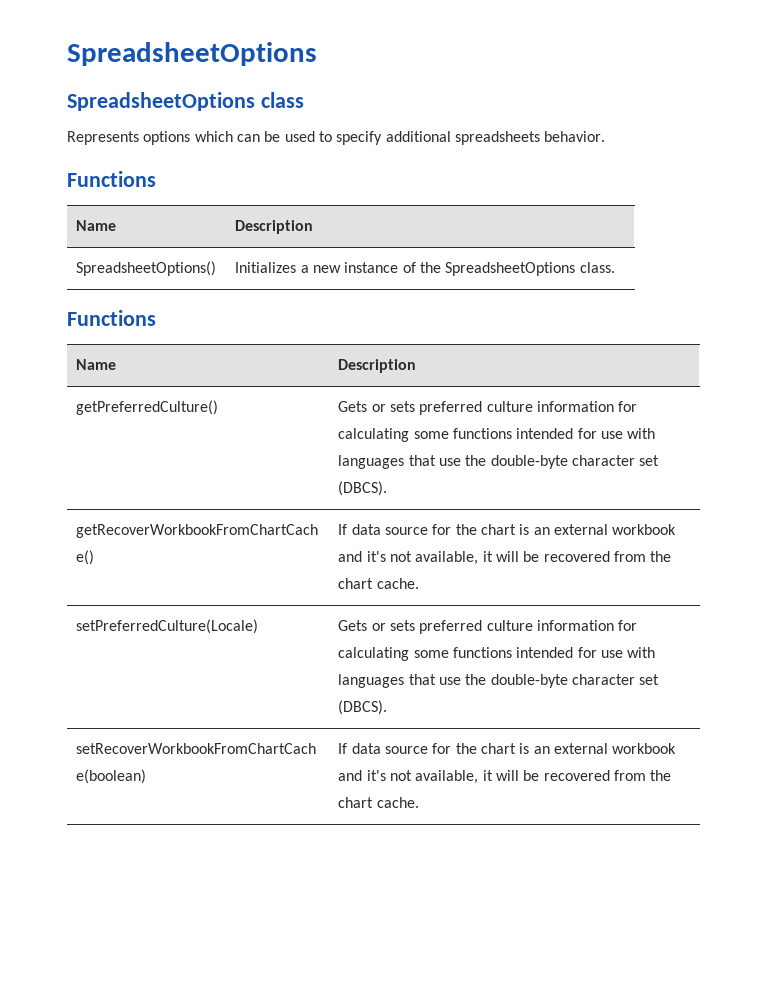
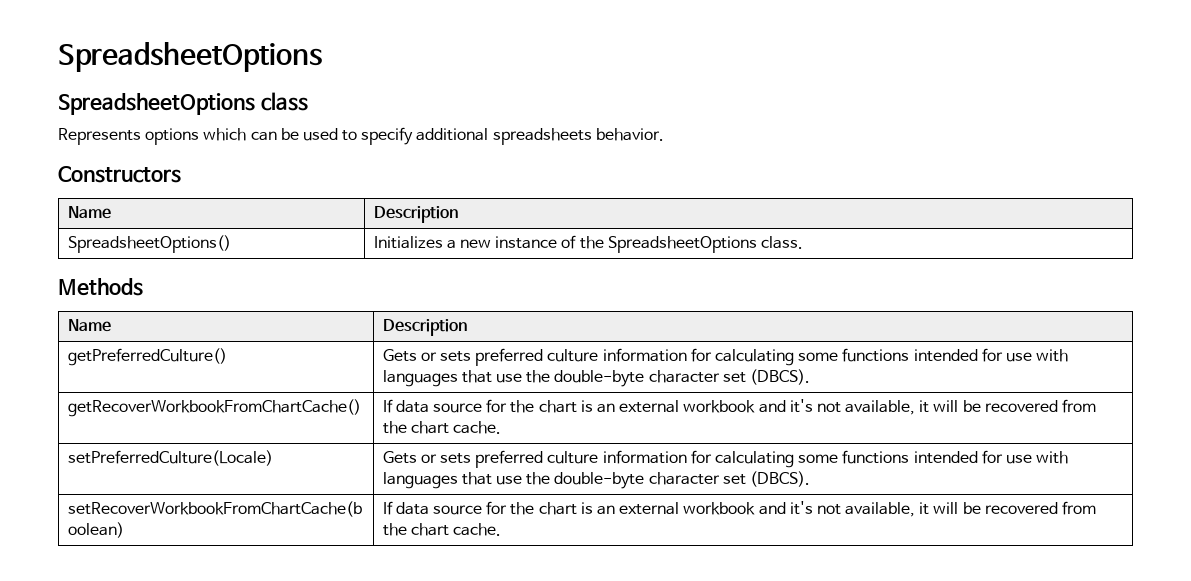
  Represents options which can be used to specify additional spreadsheets behavior.
- Functions
+ Constructors
  SpreadsheetOptions() | Initializes a new instance of the SpreadsheetOptions class.
- Functions
+ Methods

